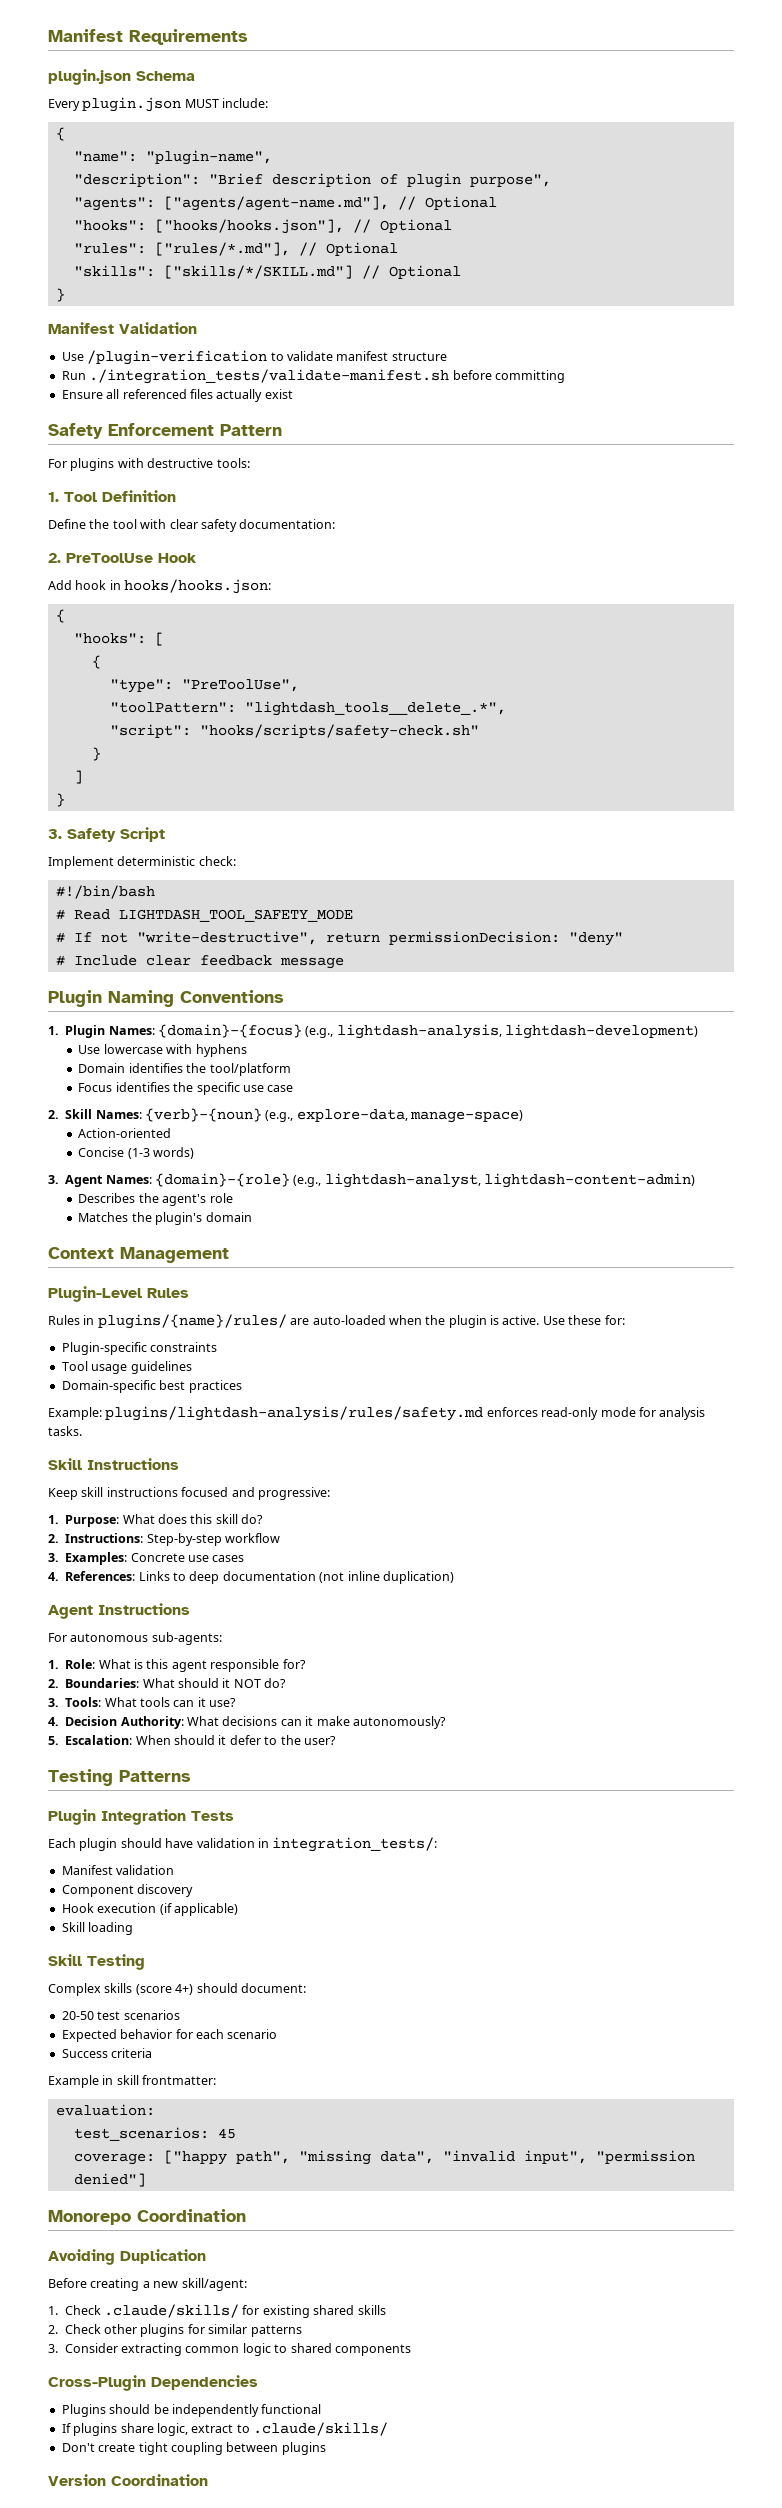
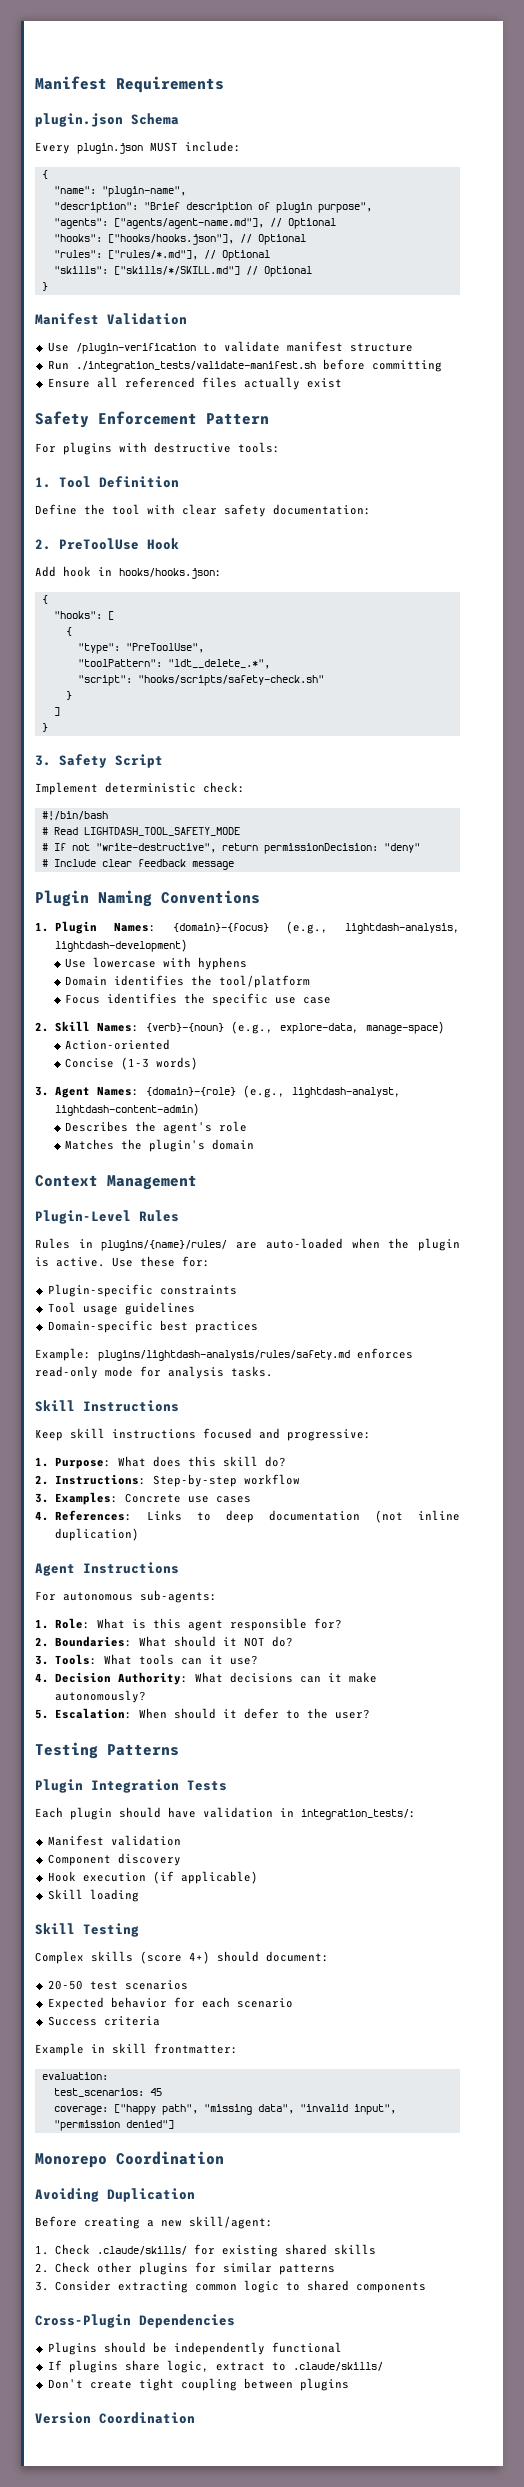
- "toolPattern": "lightdash_tools__delete_.*",
+ "toolPattern": "ldt__delete_.*",

